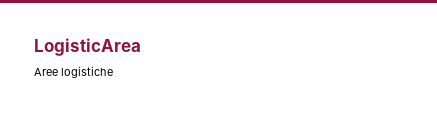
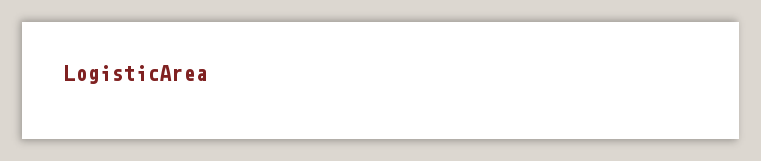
- Aree logistiche

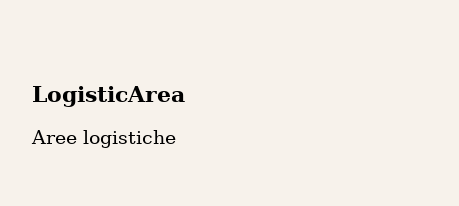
+ Aree logistiche

